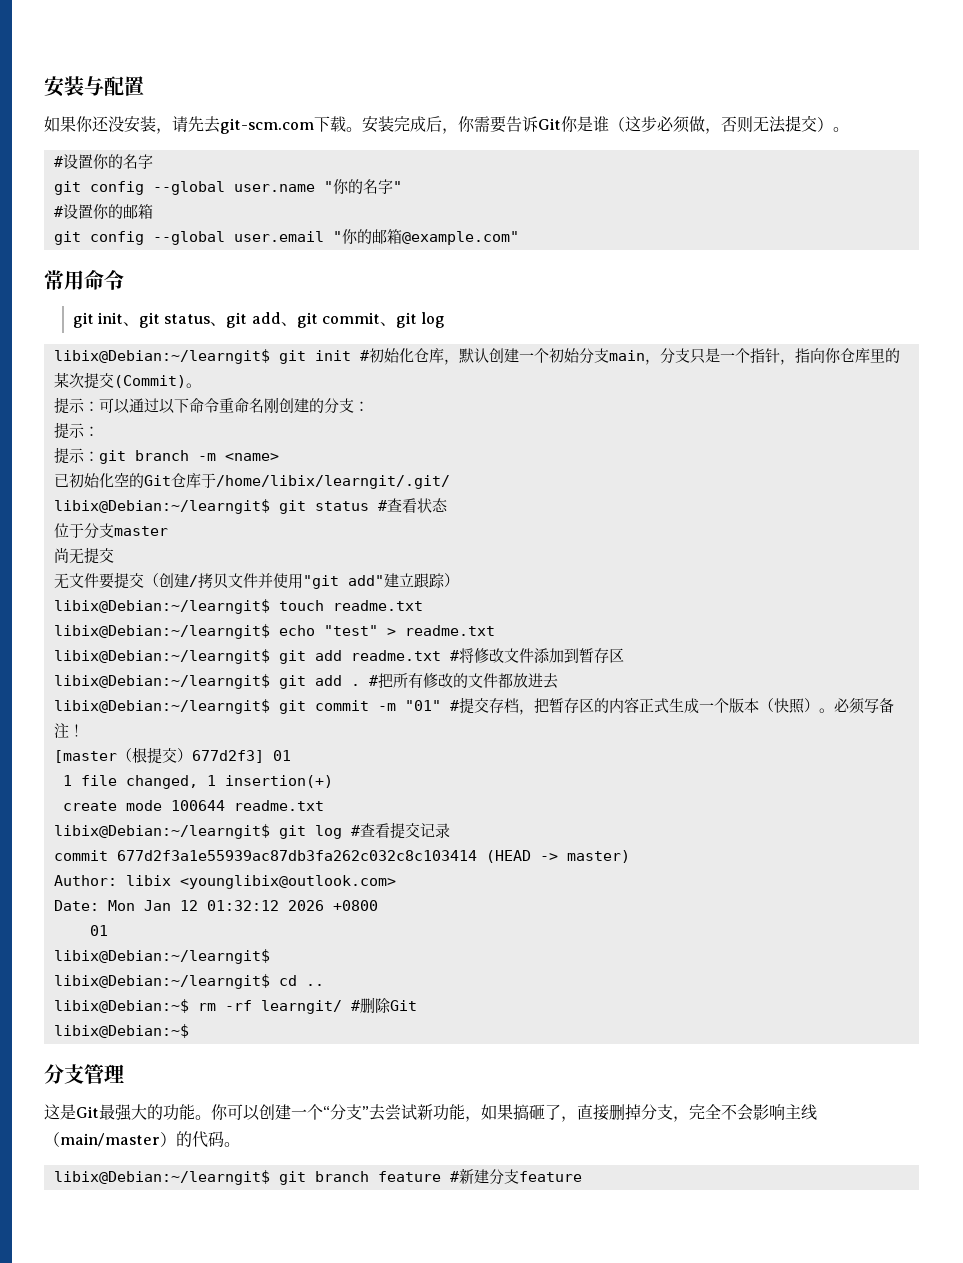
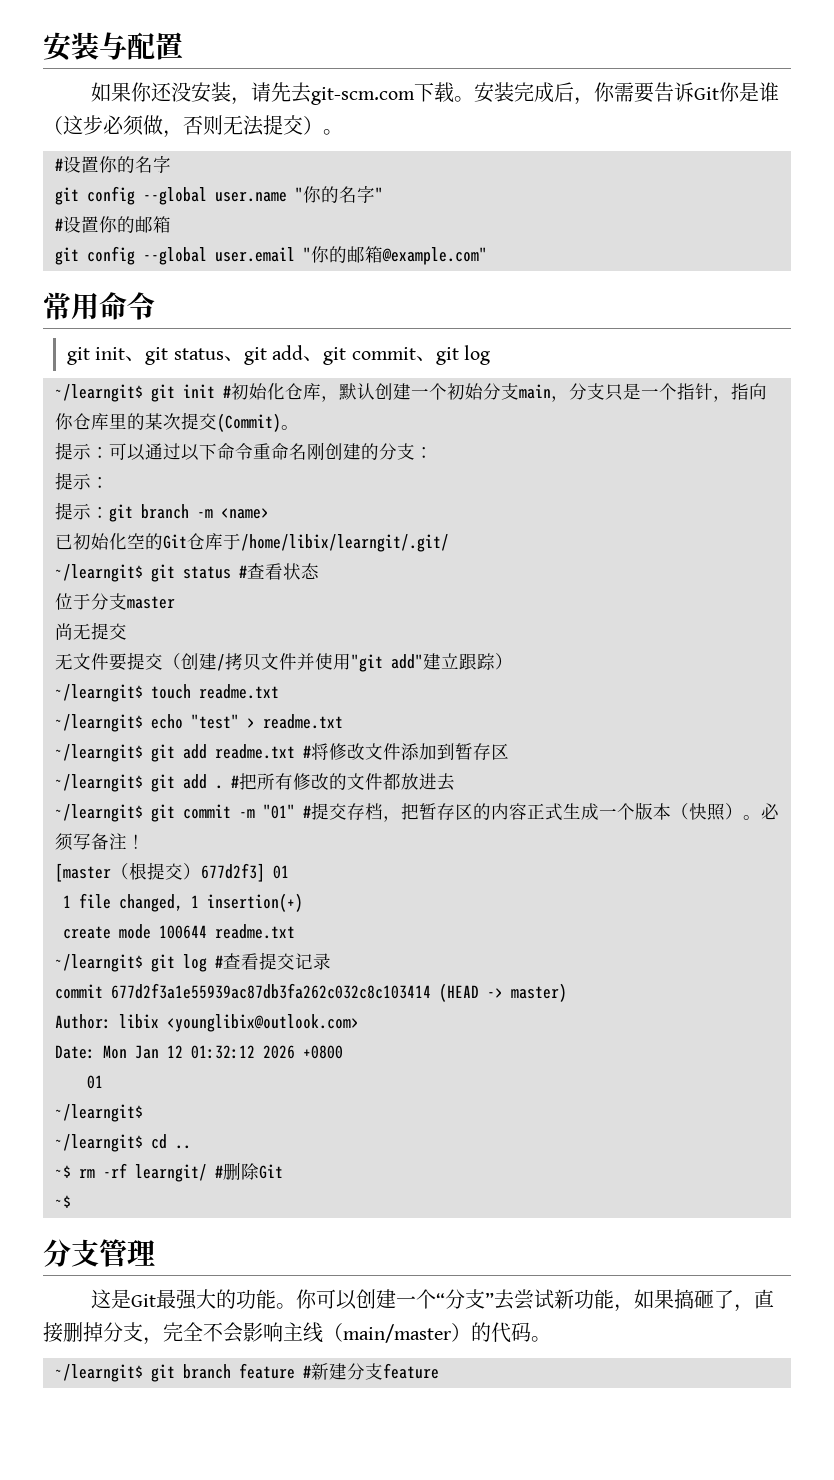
- libix@Debian:~/learngit$ git init #初始化仓库，默认创建一个初始分支main，分支只是一个指针，指向你仓库里的某次提交(Commit)。
+ ~/learngit$ git init #初始化仓库，默认创建一个初始分支main，分支只是一个指针，指向你仓库里的某次提交(Commit)。
- libix@Debian:~/learngit$ git status #查看状态
+ ~/learngit$ git status #查看状态
- libix@Debian:~/learngit$ touch readme.txt
+ ~/learngit$ touch readme.txt
- libix@Debian:~/learngit$ echo "test" > readme.txt
+ ~/learngit$ echo "test" > readme.txt
- libix@Debian:~/learngit$ git add readme.txt #将修改文件添加到暂存区
+ ~/learngit$ git add readme.txt #将修改文件添加到暂存区
- libix@Debian:~/learngit$ git add .
+ ~/learngit$ git add .
- libix@Debian:~/learngit$ git commit -m "01" #提交存档，把暂存区的内容正式生成一个版本（快照）。
+ ~/learngit$ git commit -m "01" #提交存档，把暂存区的内容正式生成一个版本（快照）。
- libix@Debian:~/learngit$ git log #查看提交记录
+ ~/learngit$ git log #查看提交记录
  Date: Mon Jan 12 01:32:12 2026 +0800
  01
- libix@Debian:~/learngit$
- libix@Debian:~/learngit$ cd ..
+ ~/learngit$
+ ~/learngit$ cd ..
- libix@Debian:~$ rm -rf learngit/ #删除Git
- libix@Debian:~$
+ ~$ rm -rf learngit/ #删除Git
+ ~$
- libix@Debian:~/learngit$ git branch feature #新建分支feature
+ ~/learngit$ git branch feature #新建分支feature

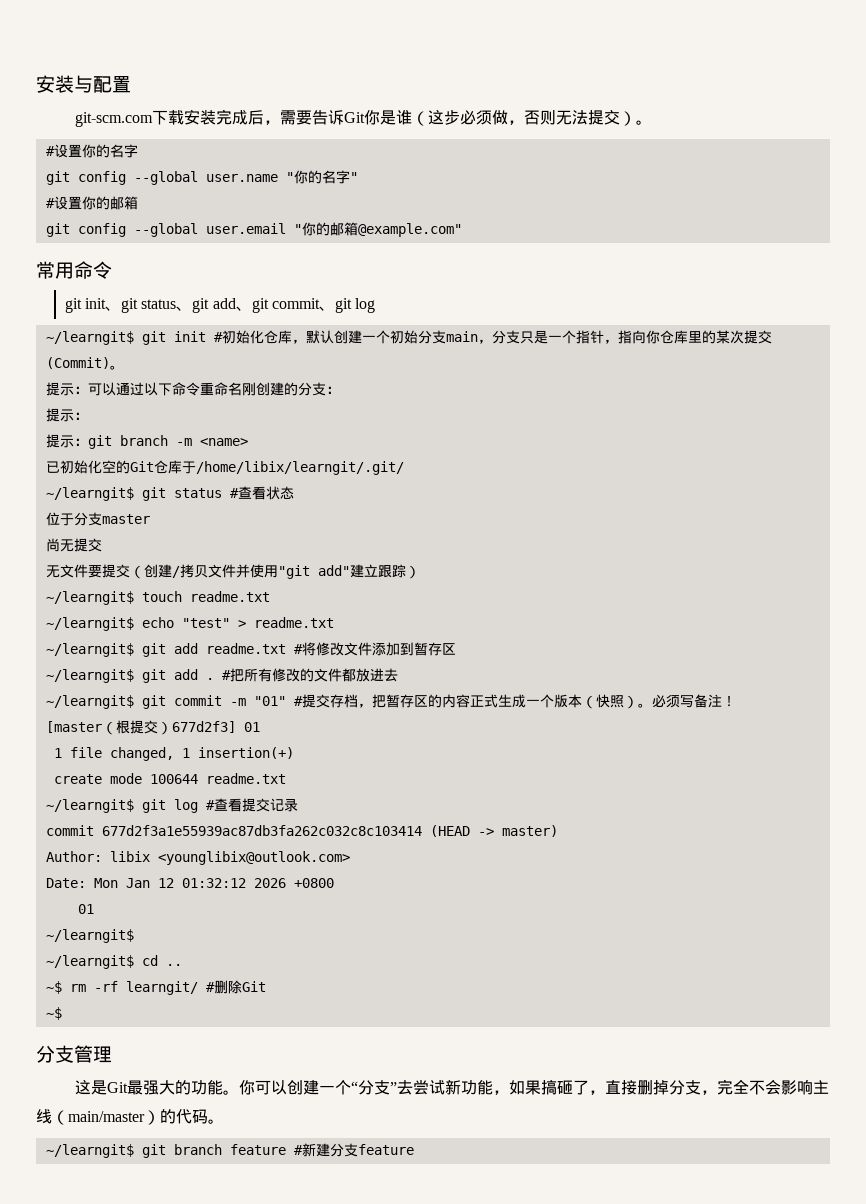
- 如果你还没安装，请先去git-scm.com下载。安装完成后，你需要告诉Git你是谁（这步必须做，否则无法提交）。
+ git-scm.com下载安装完成后，需要告诉Git你是谁（这步必须做，否则无法提交）。

